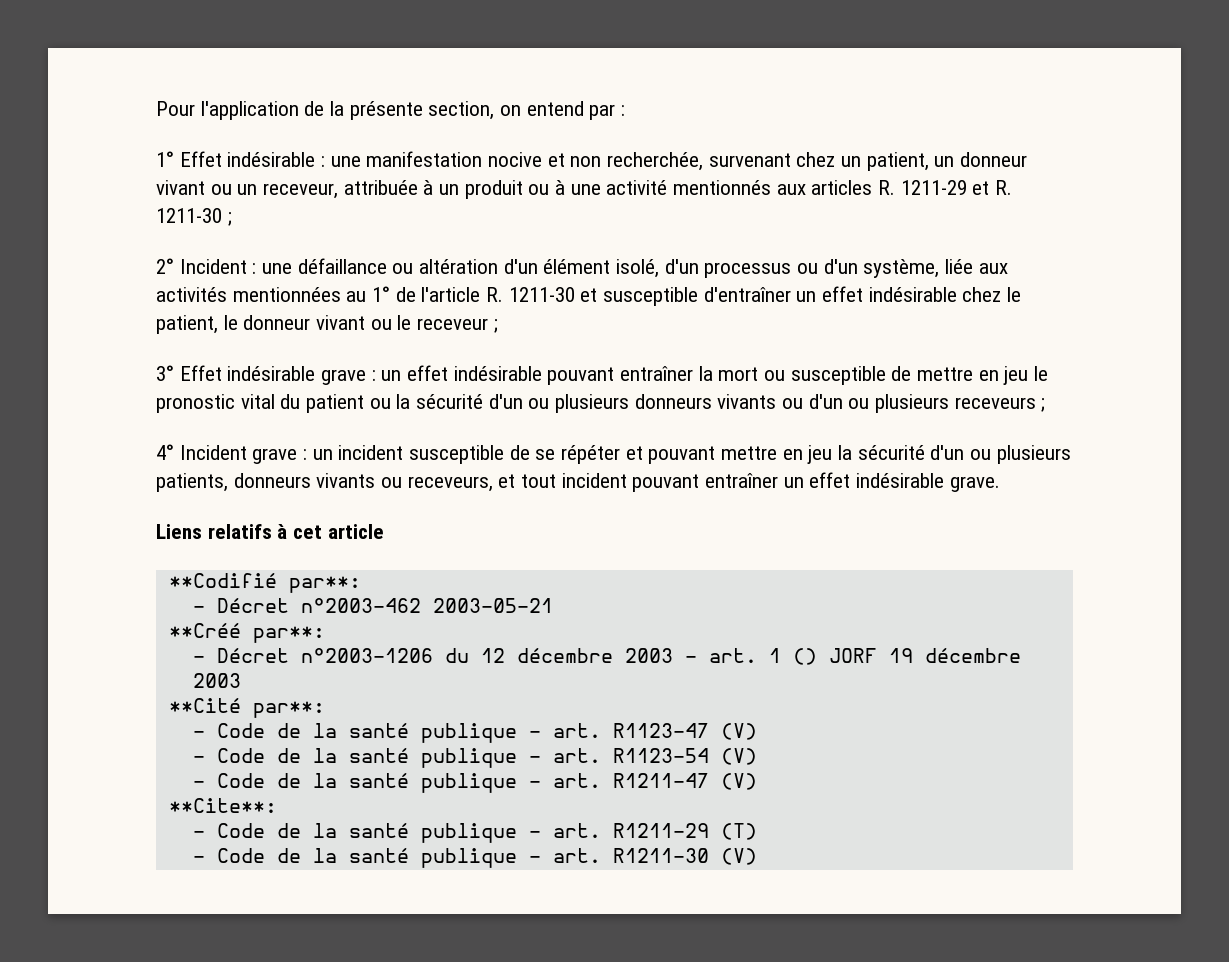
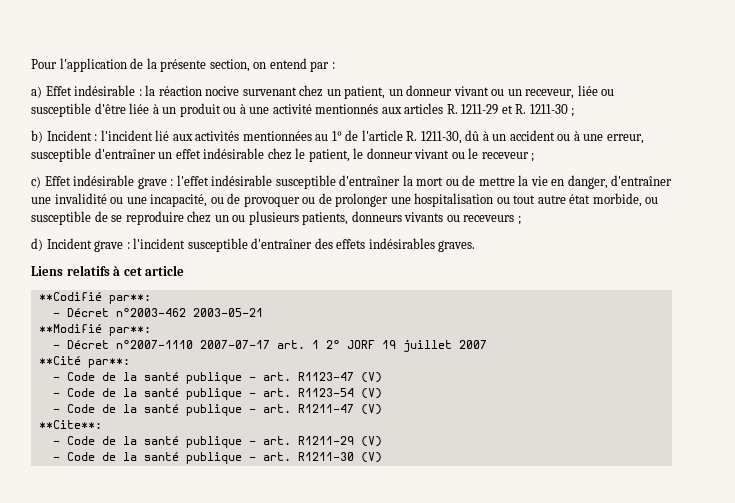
- 1° Effet indésirable : une manifestation nocive et non recherchée, survenant chez un patient, un donneur vivant ou un receveur, attribuée à un produit ou à une activité mentionnés aux articles R. 1211-29 et R. 1211-30 ;
+ a) Effet indésirable : la réaction nocive survenant chez un patient, un donneur vivant ou un receveur, liée ou susceptible d'être liée à un produit ou à une activité mentionnés aux articles R. 1211-29 et R. 1211-30 ;
- 2° Incident : une défaillance ou altération d'un élément isolé, d'un processus ou d'un système, liée aux activités mentionnées au 1° de l'article R. 1211-30 et susceptible d'entraîner un effet indésirable chez le patient, le donneur vivant ou le receveur ;
+ b) Incident : l'incident lié aux activités mentionnées au 1° de l'article R. 1211-30, dû à un accident ou à une erreur, susceptible d'entraîner un effet indésirable chez le patient, le donneur vivant ou le receveur ;
- 3° Effet indésirable grave : un effet indésirable pouvant entraîner la mort ou susceptible de mettre en jeu le pronostic vital du patient ou la sécurité d'un ou plusieurs donneurs vivants ou d'un ou plusieurs receveurs ;
- 4° Incident grave : un incident susceptible de se répéter et pouvant mettre en jeu la sécurité d'un ou plusieurs patients, donneurs vivants ou receveurs, et tout incident pouvant entraîner un effet indésirable grave.
+ c) Effet indésirable grave : l'effet indésirable susceptible d'entraîner la mort ou de mettre la vie en danger, d'entraîner une invalidité ou une incapacité, ou de provoquer ou de prolonger une hospitalisation ou tout autre état morbide, ou susceptible de se reproduire chez un ou plusieurs patients, donneurs vivants ou receveurs ;
+ d) Incident grave : l'incident susceptible d'entraîner des effets indésirables graves.
- **Créé par**:
- - Décret n°2003-1206 du 12 décembre 2003 - art. 1 () JORF 19 décembre 2003
+ **Modifié par**:
+ - Décret n°2007-1110 2007-07-17 art. 1 2° JORF 19 juillet 2007
- - Code de la santé publique - art. R1211-29 (T)
+ - Code de la santé publique - art. R1211-29 (V)

